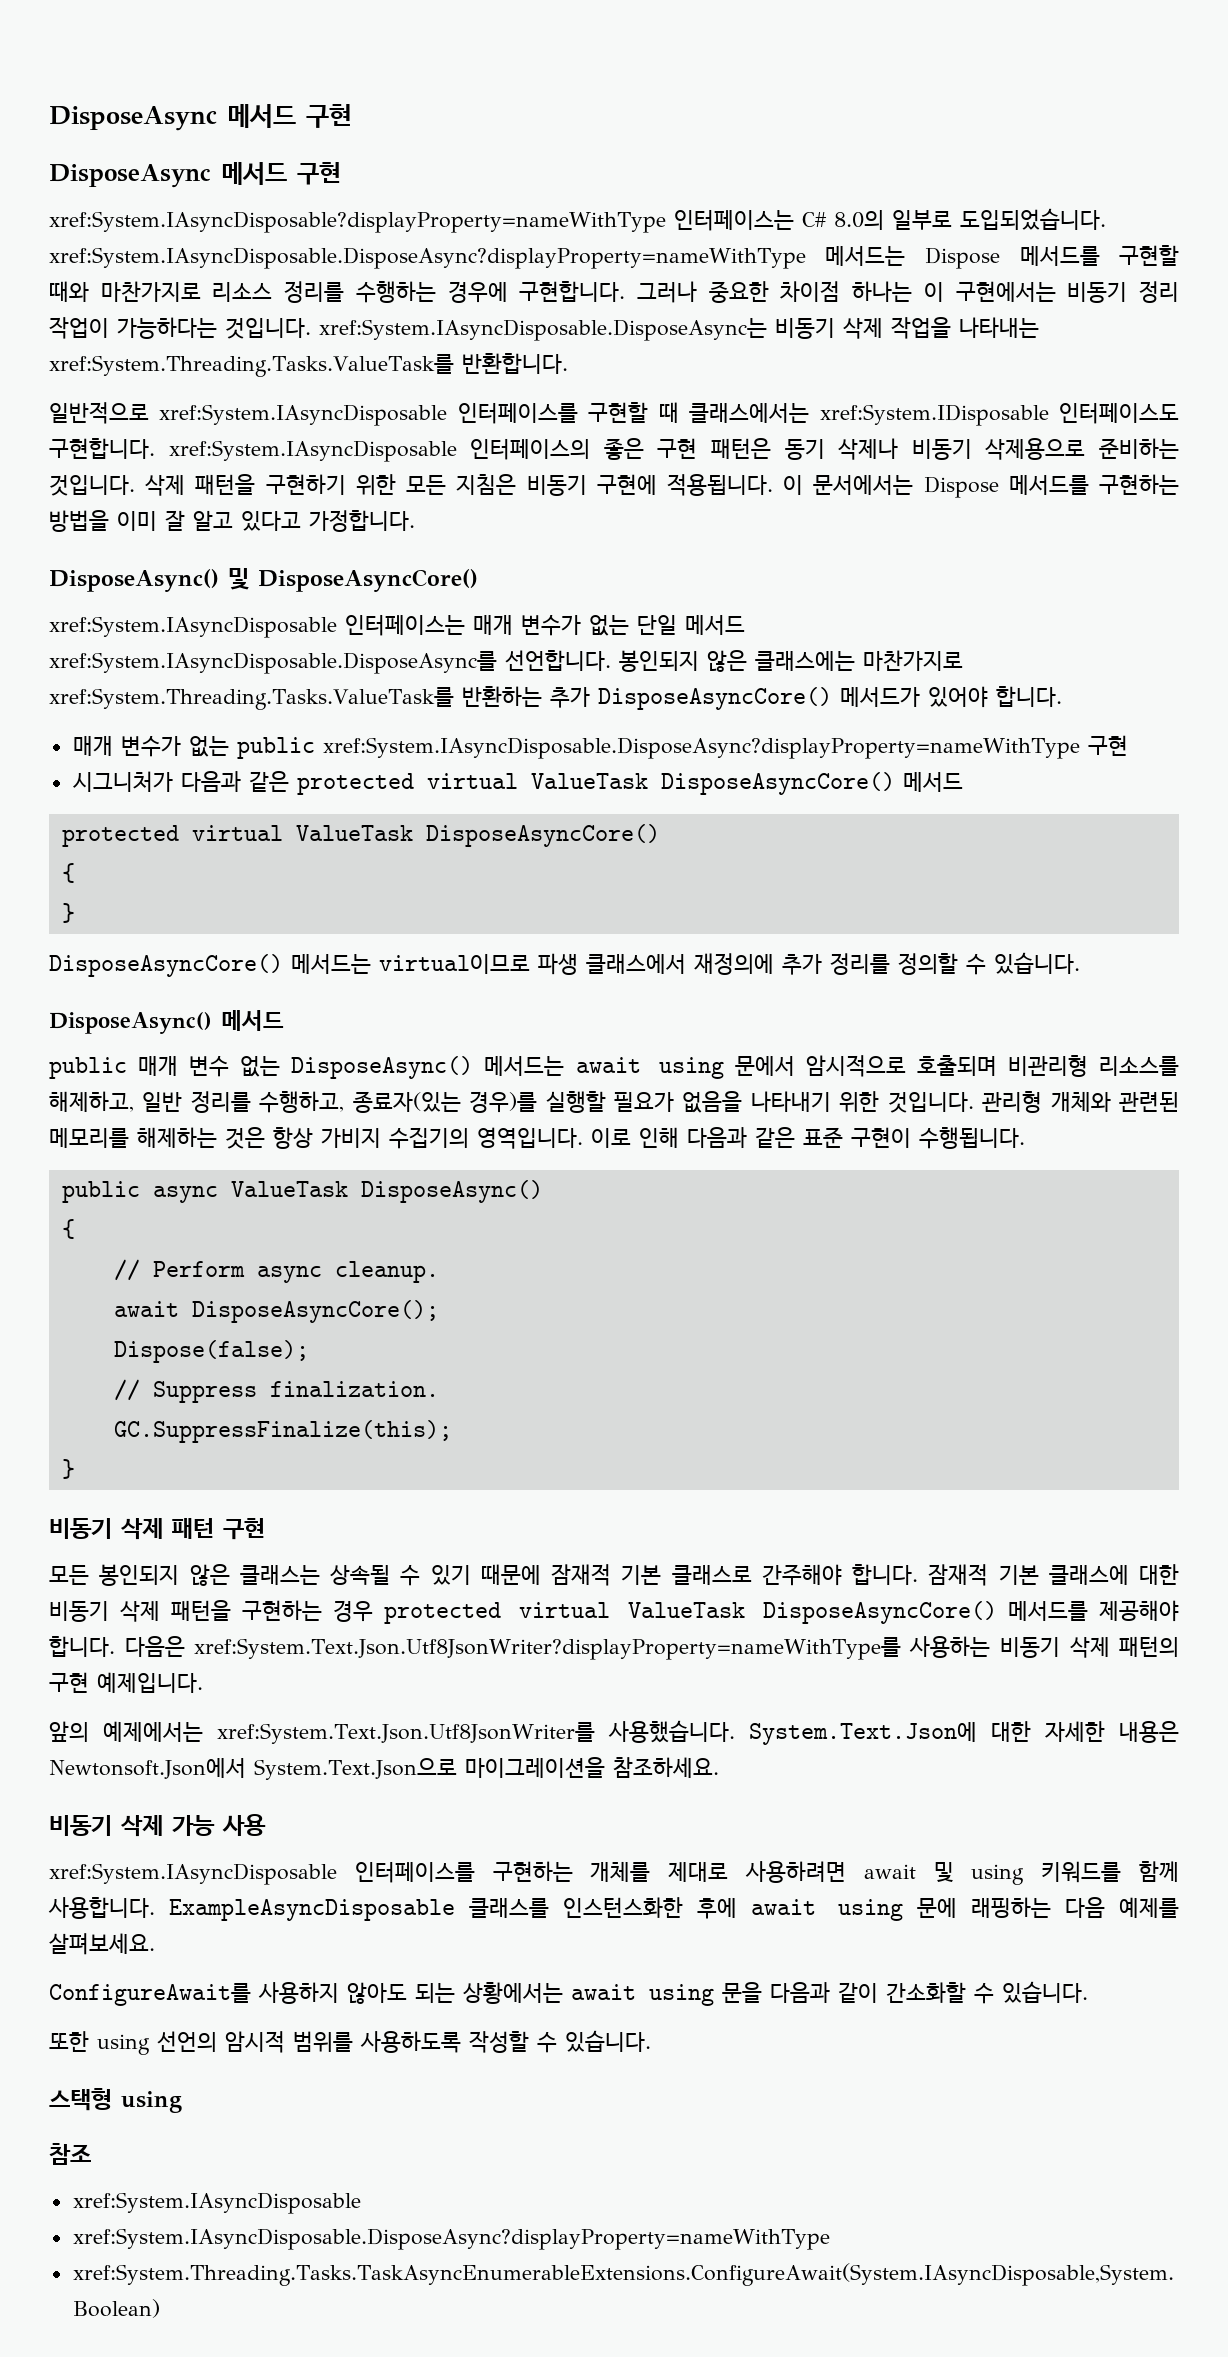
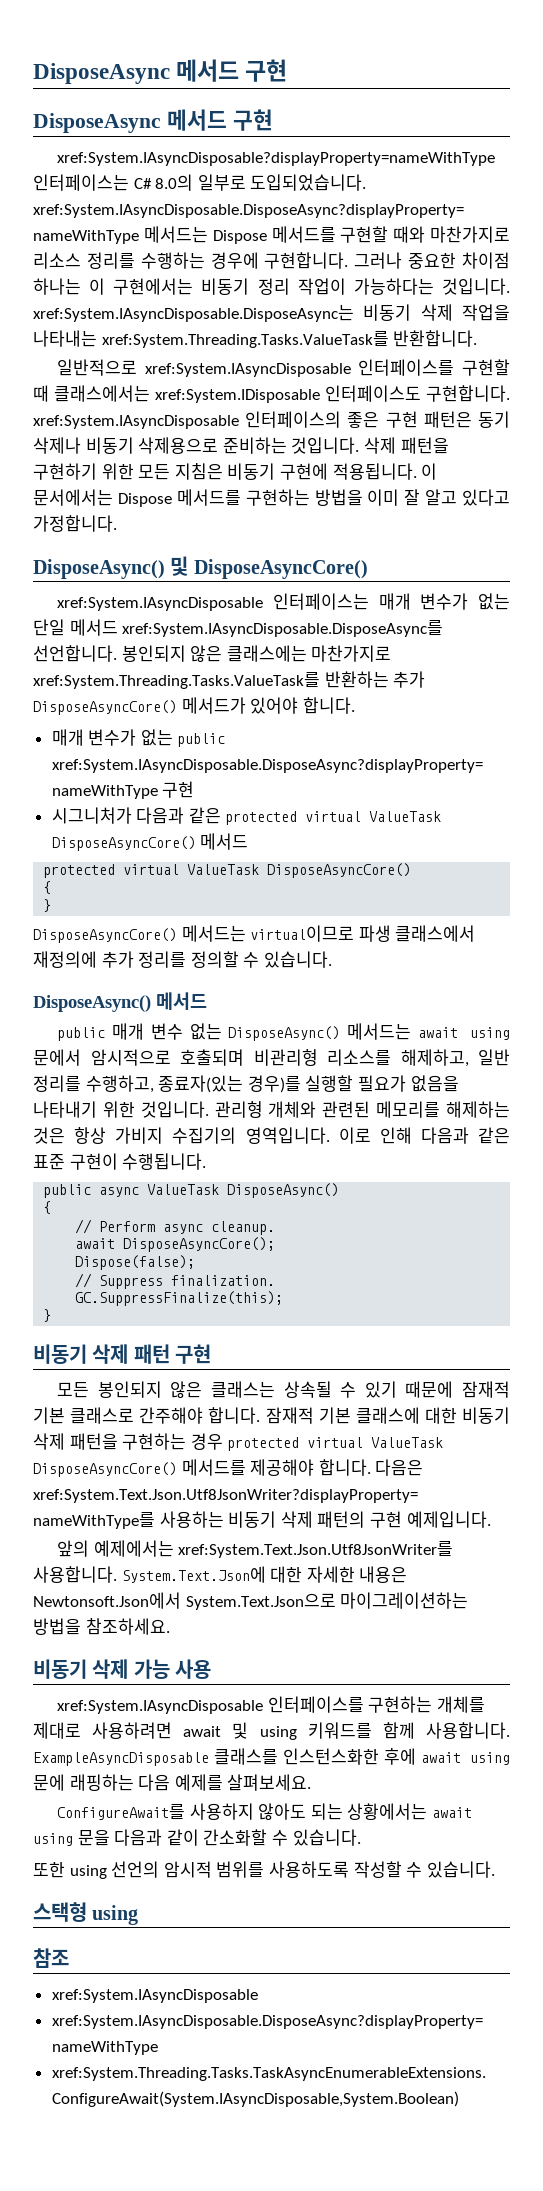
- 앞의 예제에서는 xref:System.Text.Json.Utf8JsonWriter를 사용했습니다.
+ 앞의 예제에서는 xref:System.Text.Json.Utf8JsonWriter를 사용합니다.
- System.Text.Json에 대한 자세한 내용은 Newtonsoft.Json에서 System.Text.Json으로 마이그레이션을 참조하세요.
+ System.Text.Json에 대한 자세한 내용은 Newtonsoft.Json에서 System.Text.Json으로 마이그레이션하는 방법을 참조하세요.

